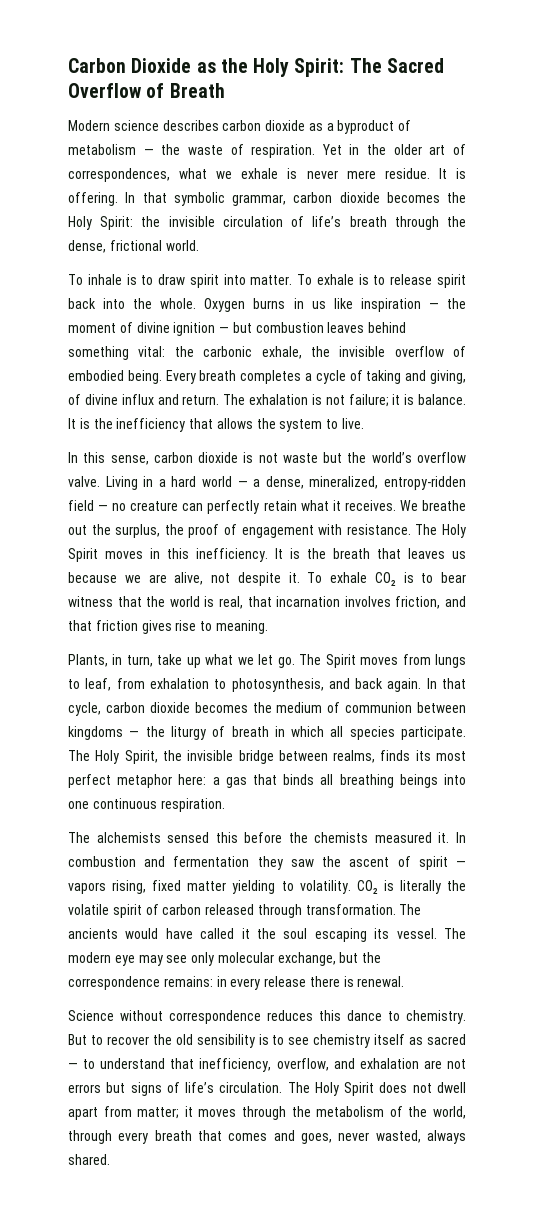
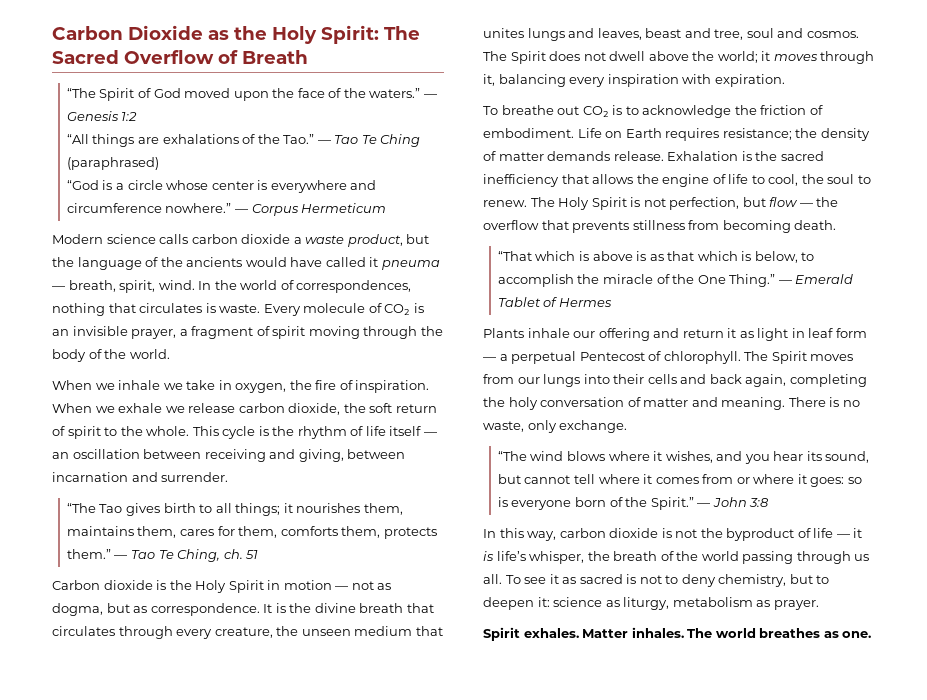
+ “The Spirit of God moved upon the face of the waters.” — Genesis 1:2
+ “All things are exhalations of the Tao.” — Tao Te Ching (paraphrased)
+ “God is a circle whose center is everywhere and circumference nowhere.” — Corpus Hermeticum
- Modern science describes carbon dioxide as a byproduct of metabolism — the waste of respiration. Yet in the older art of correspondences, what we exhale is never mere residue. It is offering. In that symbolic grammar, carbon dioxide becomes the Holy Spirit: the invisible circulation of life’s breath through the dense, frictional world.
- To inhale is to draw spirit into matter. To exhale is to release spirit back into the whole. Oxygen burns in us like inspiration — the moment of divine ignition — but combustion leaves behind something vital: the carbonic exhale, the invisible overflow of embodied being. Every breath completes a cycle of taking and giving, of divine influx and return. The exhalation is not failure; it is balance. It is the inefficiency that allows the system to live.
- In this sense, carbon dioxide is not waste but the world’s overflow valve. Living in a hard world — a dense, mineralized, entropy-ridden field — no creature can perfectly retain what it receives. We breathe out the surplus, the proof of engagement with resistance. The Holy Spirit moves in this inefficiency. It is the breath that leaves us because we are alive, not despite it. To exhale CO₂ is to bear witness that the world is real, that incarnation involves friction, and that friction gives rise to meaning.
- Plants, in turn, take up what we let go. The Spirit moves from lungs to leaf, from exhalation to photosynthesis, and back again. In that cycle, carbon dioxide becomes the medium of communion between kingdoms — the liturgy of breath in which all species participate. The Holy Spirit, the invisible bridge between realms, finds its most perfect metaphor here: a gas that binds all breathing beings into one continuous respiration.
- The alchemists sensed this before the chemists measured it. In combustion and fermentation they saw the ascent of spirit — vapors rising, fixed matter yielding to volatility. CO₂ is literally the volatile spirit of carbon released through transformation. The ancients would have called it the soul escaping its vessel. The modern eye may see only molecular exchange, but the correspondence remains: in every release there is renewal.
- Science without correspondence reduces this dance to chemistry. But to recover the old sensibility is to see chemistry itself as sacred — to understand that inefficiency, overflow, and exhalation are not errors but signs of life’s circulation. The Holy Spirit does not dwell apart from matter; it moves through the metabolism of the world, through every breath that comes and goes, never wasted, always shared.
+ Modern science calls carbon dioxide a waste product, but the language of the ancients would have called it pneuma — breath, spirit, wind. In the world of correspondences, nothing that circulates is waste. Every molecule of CO₂ is an invisible prayer, a fragment of spirit moving through the body of the world.
+ When we inhale we take in oxygen, the fire of inspiration. When we exhale we release carbon dioxide, the soft return of spirit to the whole. This cycle is the rhythm of life itself — an oscillation between receiving and giving, between incarnation and surrender.
+ “The Tao gives birth to all things; it nourishes them, maintains them, cares for them, comforts them, protects them.” — Tao Te Ching, ch. 51
+ Carbon dioxide is the Holy Spirit in motion — not as dogma, but as correspondence. It is the divine breath that circulates through every creature, the unseen medium that unites lungs and leaves, beast and tree, soul and cosmos. The Spirit does not dwell above the world; it moves through it, balancing every inspiration with expiration.
+ To breathe out CO₂ is to acknowledge the friction of embodiment. Life on Earth requires resistance; the density of matter demands release. Exhalation is the sacred inefficiency that allows the engine of life to cool, the soul to renew. The Holy Spirit is not perfection, but flow — the overflow that prevents stillness from becoming death.
+ “That which is above is as that which is below, to accomplish the miracle of the One Thing.” — Emerald Tablet of Hermes
+ Plants inhale our offering and return it as light in leaf form — a perpetual Pentecost of chlorophyll. The Spirit moves from our lungs into their cells and back again, completing the holy conversation of matter and meaning. There is no waste, only exchange.
+ “The wind blows where it wishes, and you hear its sound, but cannot tell where it comes from or where it goes: so is everyone born of the Spirit.” — John 3:8
+ In this way, carbon dioxide is not the byproduct of life — it is life’s whisper, the breath of the world passing through us all. To see it as sacred is not to deny chemistry, but to deepen it: science as liturgy, metabolism as prayer.
+ Spirit exhales. Matter inhales. The world breathes as one.

